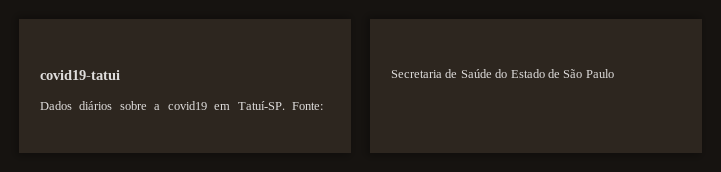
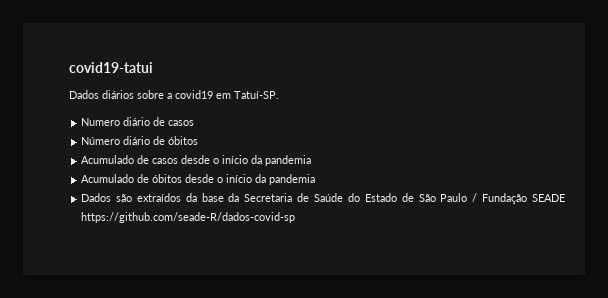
- Dados diários sobre a covid19 em Tatuí-SP. Fonte: Secretaria de Saúde do Estado de São Paulo
+ Dados diários sobre a covid19 em Tatuí-SP.
+ Numero diário de casos
+ Número diário de óbitos
+ Acumulado de casos desde o início da pandemia
+ Acumulado de óbitos desde o início da pandemia
+ Dados são extraídos da base da Secretaria de Saúde do Estado de São Paulo / Fundação SEADE https://github.com/seade-R/dados-covid-sp

